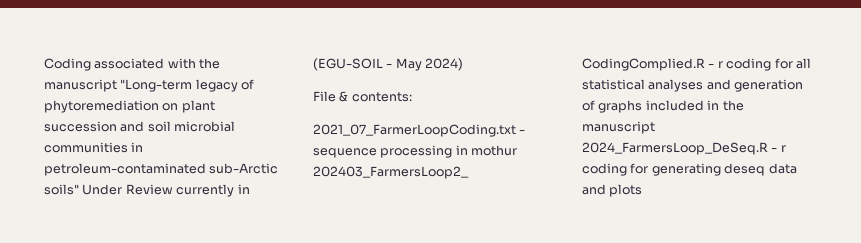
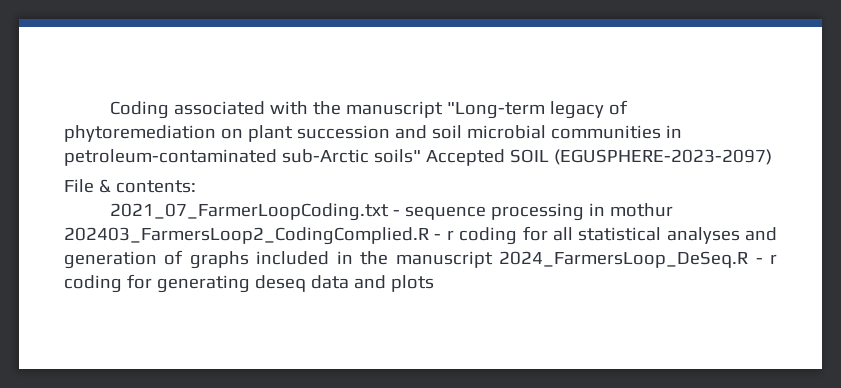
- Coding associated with the manuscript "Long-term legacy of phytoremediation on plant succession and soil microbial communities in petroleum-contaminated sub-Arctic soils" Under Review currently in (EGU-SOIL - May 2024)
+ Coding associated with the manuscript "Long-term legacy of phytoremediation on plant succession and soil microbial communities in petroleum-contaminated sub-Arctic soils" Accepted SOIL (EGUSPHERE-2023-2097)

